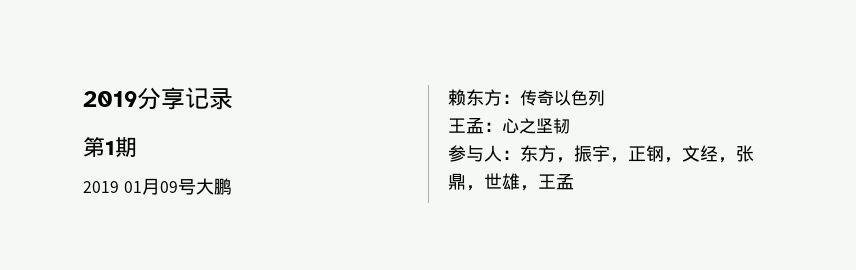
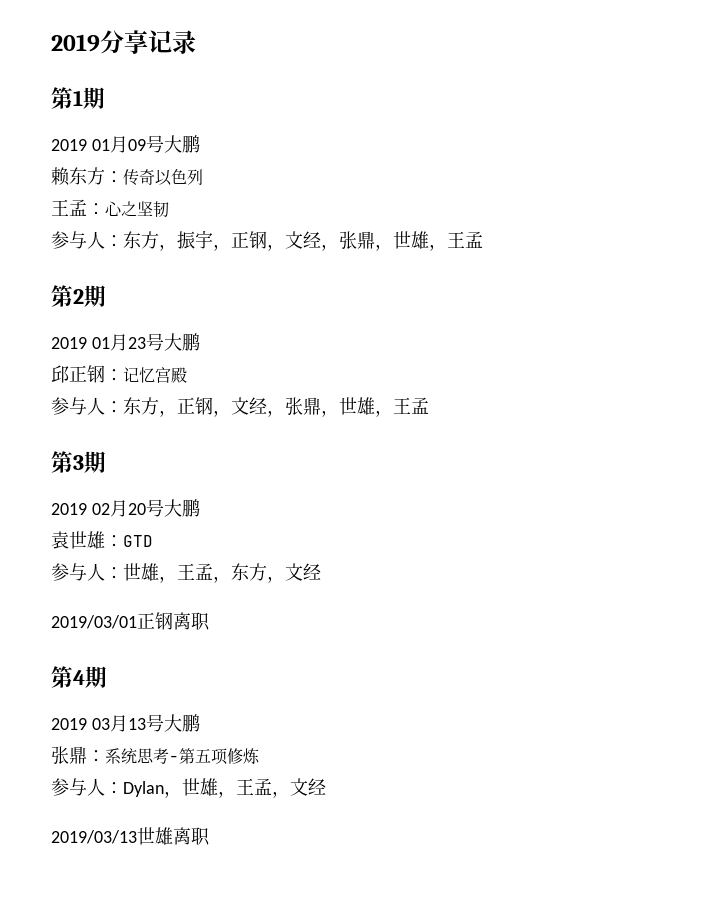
+ 第2期
+ 2019 01月23号大鹏
+ 邱正钢：记忆宫殿
+ 参与人：东方，正钢，文经，张鼎，世雄，王孟
+ 第3期
+ 2019 02月20号大鹏
+ 袁世雄：GTD
+ 参与人：世雄，王孟，东方，文经
+ 2019/03/01正钢离职
+ 第4期
+ 2019 03月13号大鹏
+ 张鼎：系统思考-第五项修炼
+ 参与人：Dylan，世雄，王孟，文经
+ 2019/03/13世雄离职

